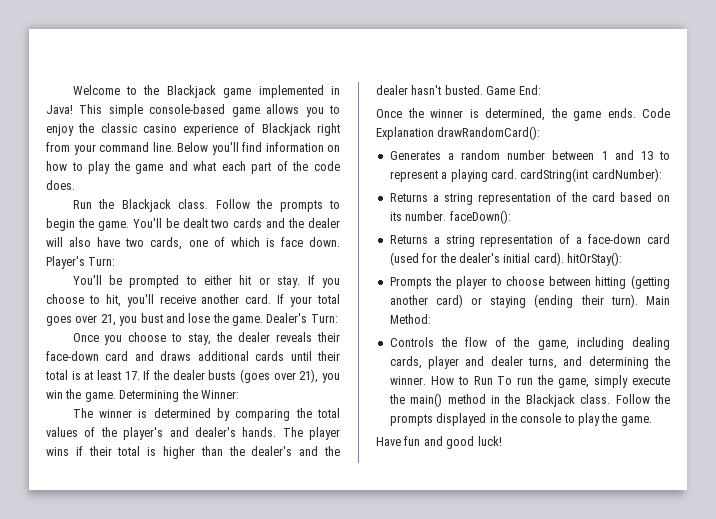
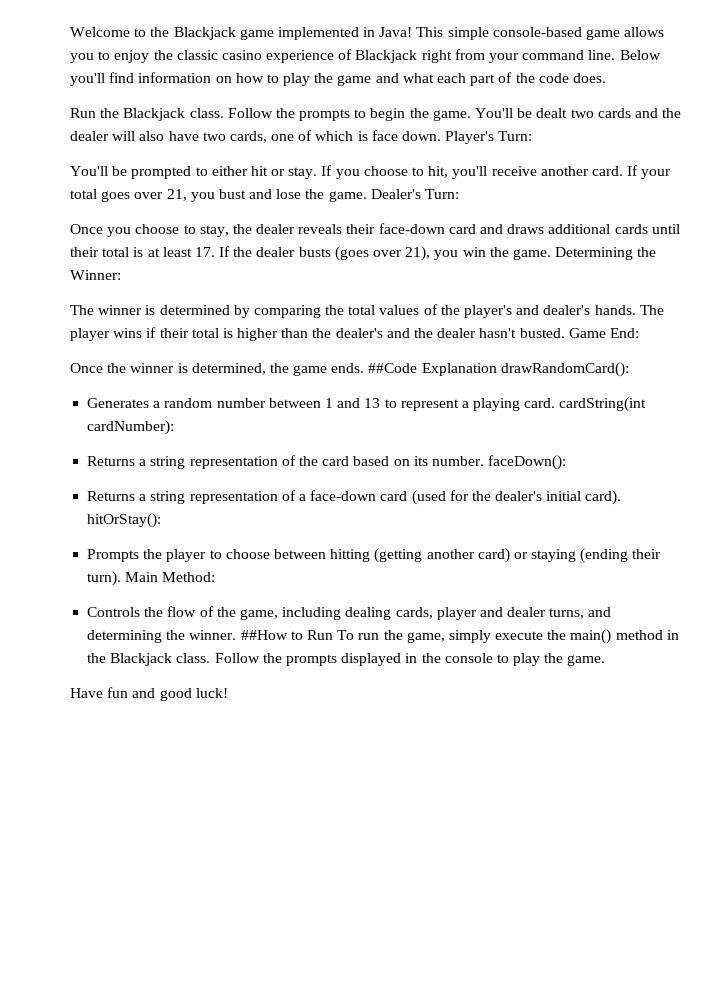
- Code Explanation drawRandomCard():
+ ##Code Explanation drawRandomCard():
- How to Run To run the game, simply execute the main() method in the Blackjack class.
+ ##How to Run To run the game, simply execute the main() method in the Blackjack class.

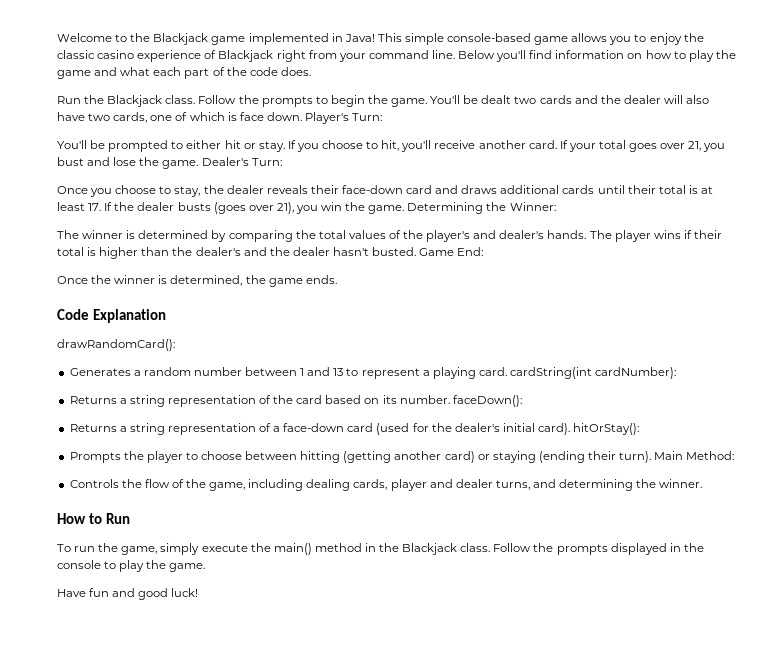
- Once the winner is determined, the game ends. ##Code Explanation drawRandomCard():
+ Once the winner is determined, the game ends.
+ Code Explanation
+ drawRandomCard():
- Controls the flow of the game, including dealing cards, player and dealer turns, and determining the winner. ##How to Run To run the game, simply execute the main() method in the Blackjack class.
+ Controls the flow of the game, including dealing cards, player and dealer turns, and determining the winner.
+ How to Run
+ To run the game, simply execute the main() method in the Blackjack class.

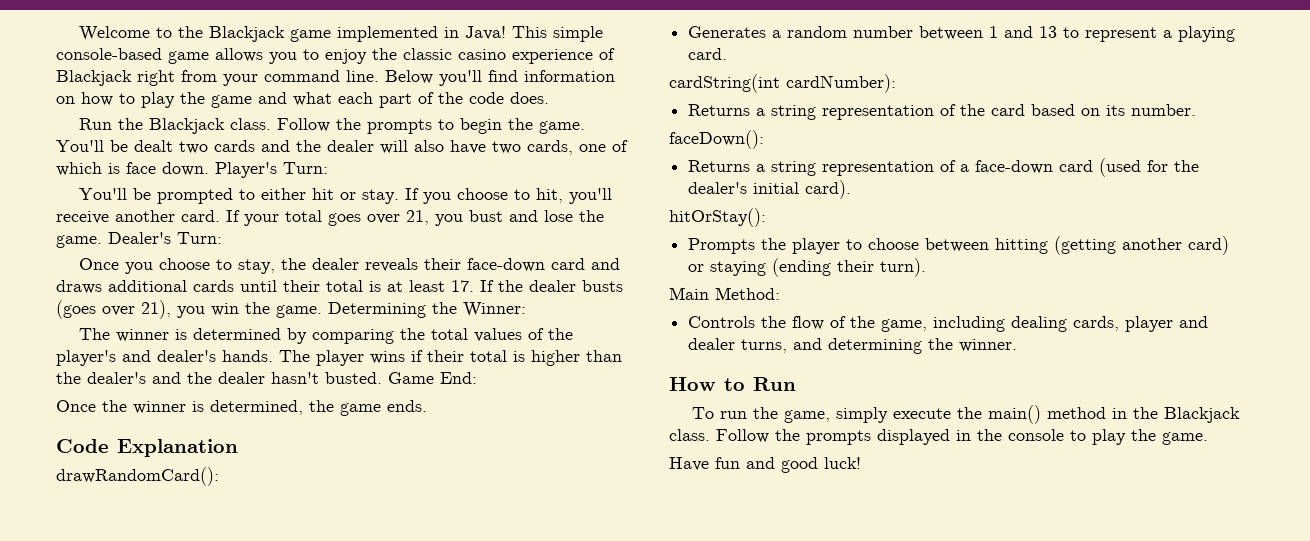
- Generates a random number between 1 and 13 to represent a playing card. cardString(int cardNumber):
+ Generates a random number between 1 and 13 to represent a playing card.
+ cardString(int cardNumber):
- Returns a string representation of the card based on its number. faceDown():
+ Returns a string representation of the card based on its number.
+ faceDown():
- Returns a string representation of a face-down card (used for the dealer's initial card). hitOrStay():
+ Returns a string representation of a face-down card (used for the dealer's initial card).
+ hitOrStay():
- Prompts the player to choose between hitting (getting another card) or staying (ending their turn). Main Method:
+ Prompts the player to choose between hitting (getting another card) or staying (ending their turn).
+ Main Method:

